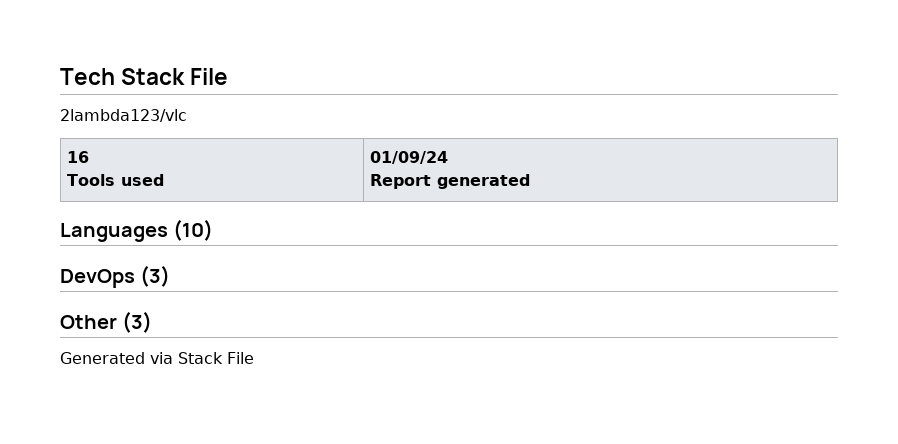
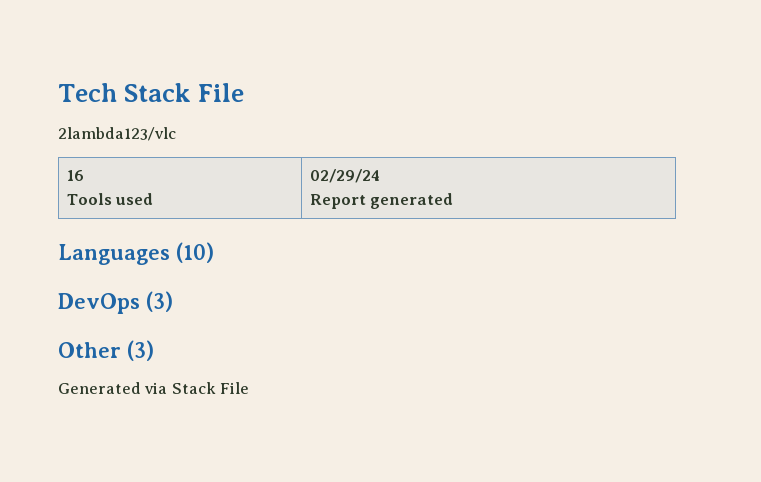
  16
- Tools used | 01/09/24
+ Tools used | 02/29/24

